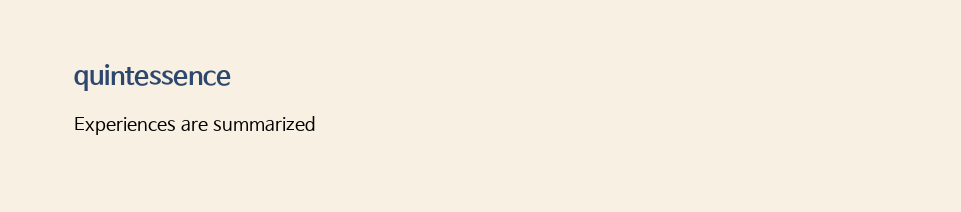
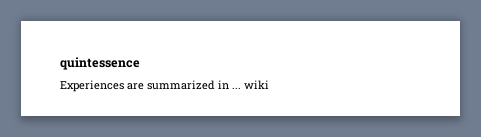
- Experiences are summarized
+ Experiences are summarized in ... wiki

